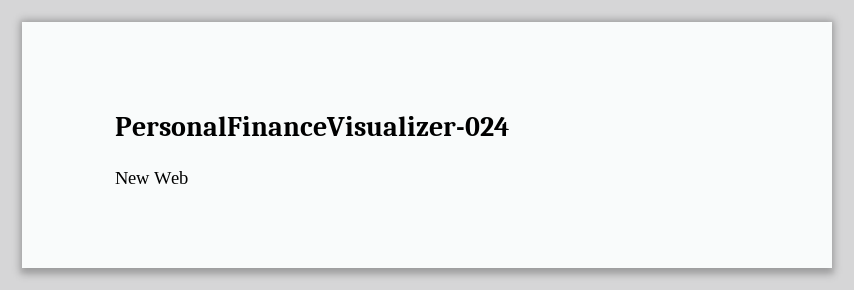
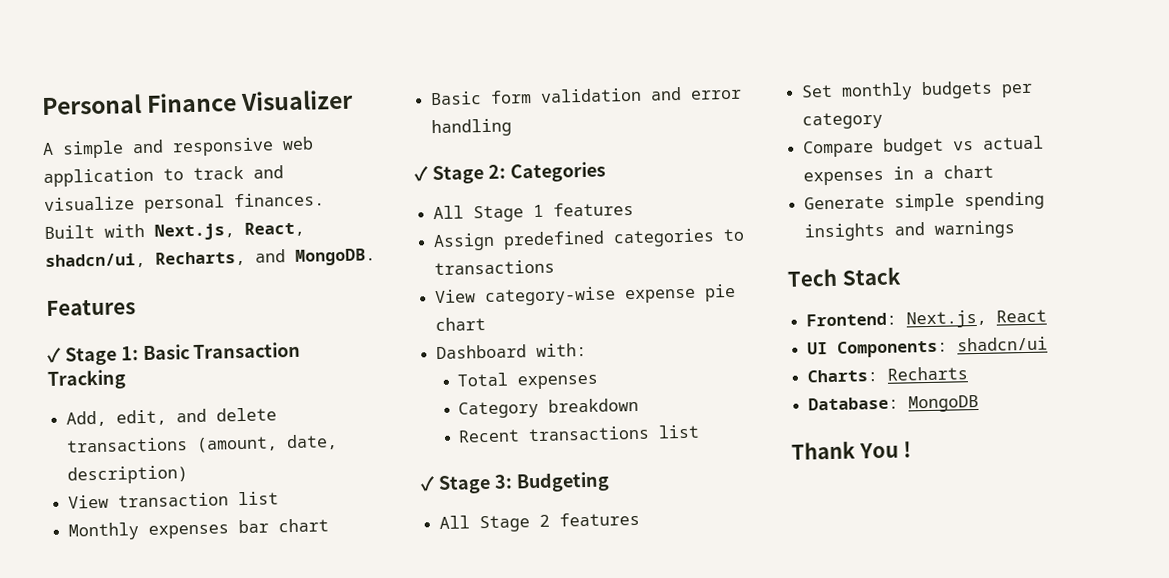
- PersonalFinanceVisualizer-024
- New Web
+ Personal Finance Visualizer
+ A simple and responsive web application to track and visualize personal finances. Built with Next.js, React, shadcn/ui, Recharts, and MongoDB.
+ Features
+ ✓ Stage 1: Basic Transaction Tracking
+ Add, edit, and delete transactions (amount, date, description)
+ View transaction list
+ Monthly expenses bar chart
+ Basic form validation and error handling
+ ✓ Stage 2: Categories
+ All Stage 1 features
+ Assign predefined categories to transactions
+ View category-wise expense pie chart
+ Dashboard with:
+ Total expenses
+ Category breakdown
+ Recent transactions list
+ ✓ Stage 3: Budgeting
+ All Stage 2 features
+ Set monthly budgets per category
+ Compare budget vs actual expenses in a chart
+ Generate simple spending insights and warnings
+ Tech Stack
+ Frontend: Next.js, React
+ UI Components: shadcn/ui
+ Charts: Recharts
+ Database: MongoDB
+ Thank You !

